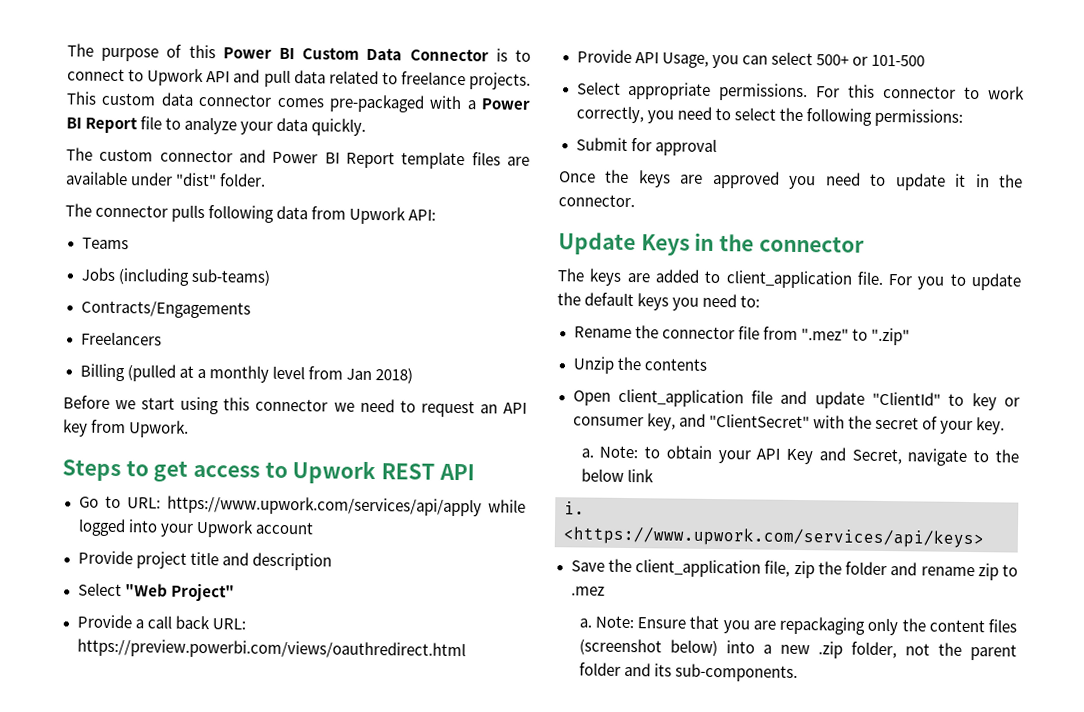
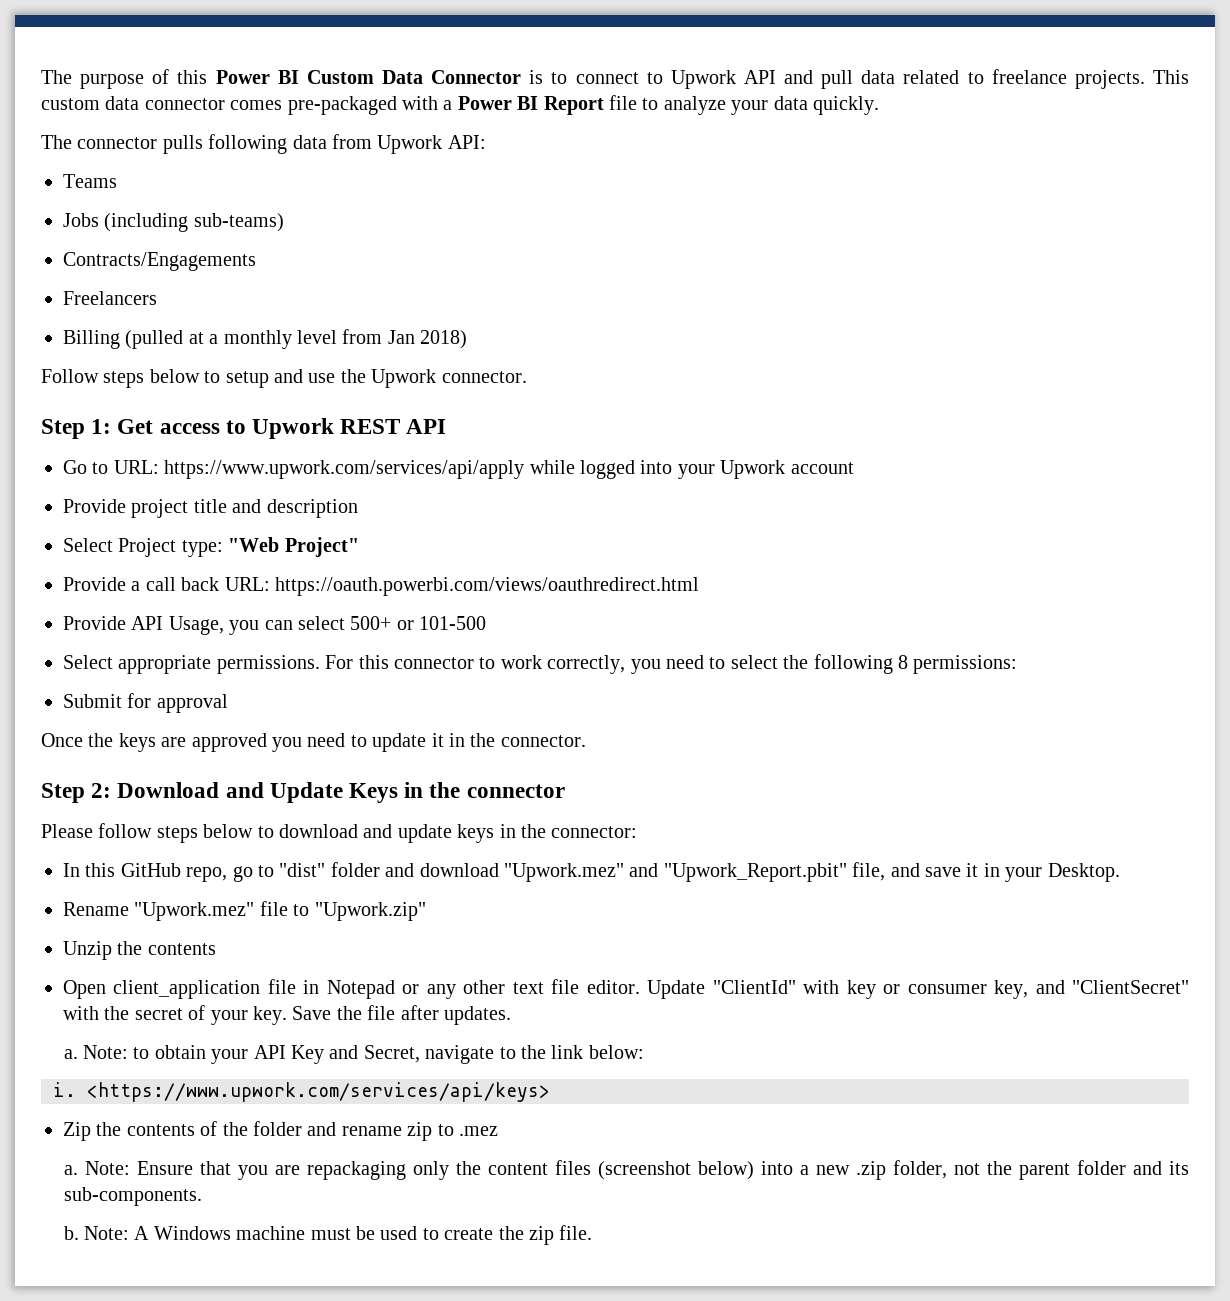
- The custom connector and Power BI Report template files are available under "dist" folder.
- Before we start using this connector we need to request an API key from Upwork.
- Steps to get access to Upwork REST API
+ Follow steps below to setup and use the Upwork connector.
+ Step 1: Get access to Upwork REST API
- Select "Web Project"
+ Select Project type: "Web Project"
- Provide a call back URL: https://preview.powerbi.com/views/oauthredirect.html
+ Provide a call back URL: https://oauth.powerbi.com/views/oauthredirect.html
- For this connector to work correctly, you need to select the following permissions:
+ For this connector to work correctly, you need to select the following 8 permissions:
- Update Keys in the connector
+ Step 2: Download and Update Keys in the connector
- The keys are added to client_application file. For you to update the default keys you need to:
- Rename the connector file from ".mez" to ".zip"
+ Please follow steps below to download and update keys in the connector:
+ In this GitHub repo, go to "dist" folder and download "Upwork.mez" and "Upwork_Report.pbit" file, and save it in your Desktop.
+ Rename "Upwork.mez" file to "Upwork.zip"
- Open client_application file and update "ClientId" to key or consumer key, and "ClientSecret" with the secret of your key.
+ Open client_application file in Notepad or any other text file editor. Update "ClientId" with key or consumer key, and "ClientSecret" with the secret of your key. Save the file after updates.
- Note: to obtain your API Key and Secret, navigate to the below link
+ Note: to obtain your API Key and Secret, navigate to the link below:
- Save the client_application file, zip the folder and rename zip to .mez
+ Zip the contents of the folder and rename zip to .mez
+ b. Note: A Windows machine must be used to create the zip file.

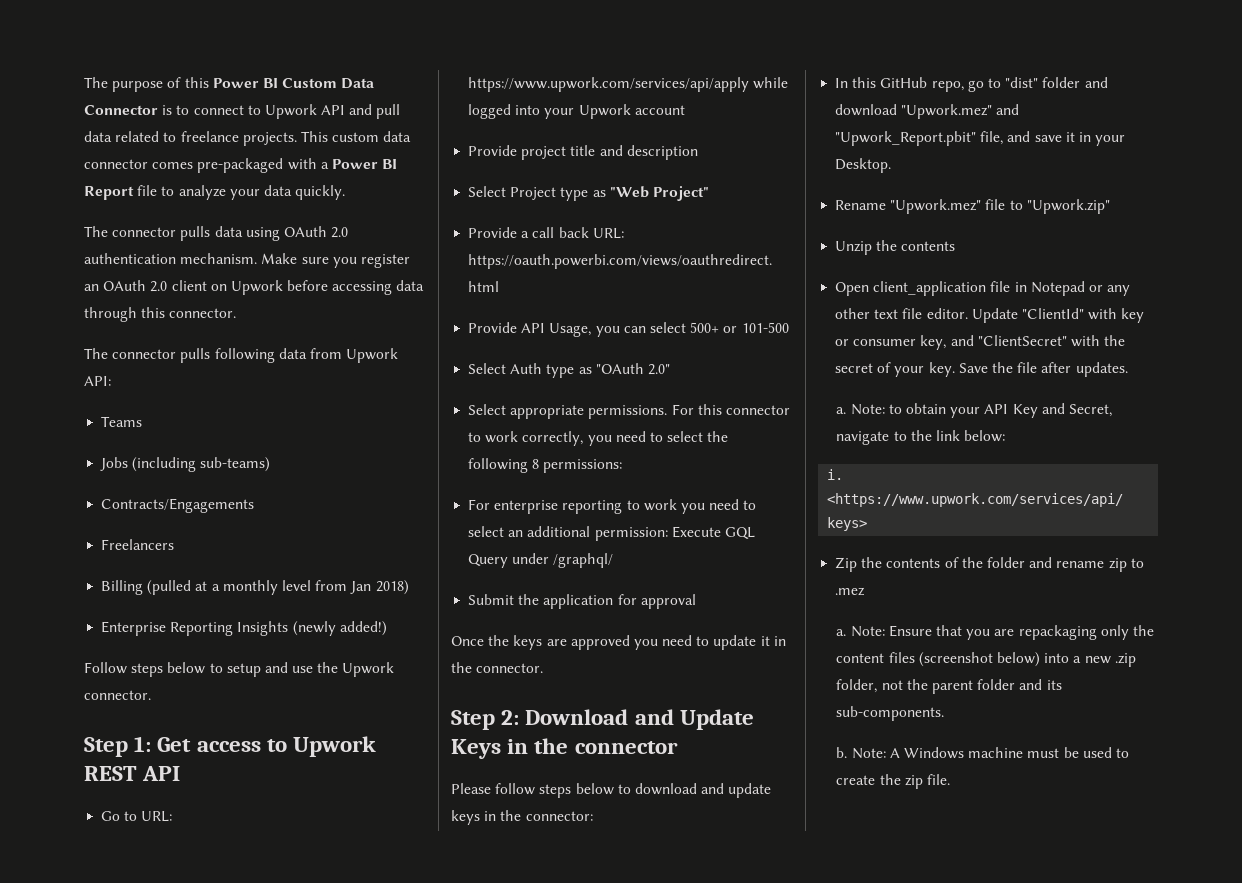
+ The connector pulls data using OAuth 2.0 authentication mechanism. Make sure you register an OAuth 2.0 client on Upwork before accessing data through this connector.
+ Enterprise Reporting Insights (newly added!)
- Select Project type: "Web Project"
+ Select Project type as "Web Project"
+ Select Auth type as "OAuth 2.0"
+ For enterprise reporting to work you need to select an additional permission: Execute GQL Query under /graphql/
- Submit for approval
+ Submit the application for approval

